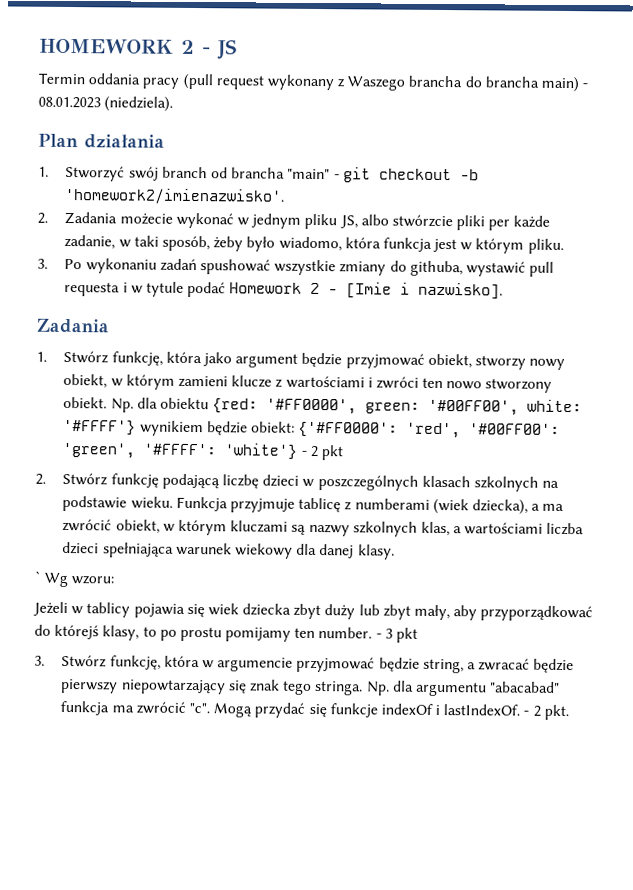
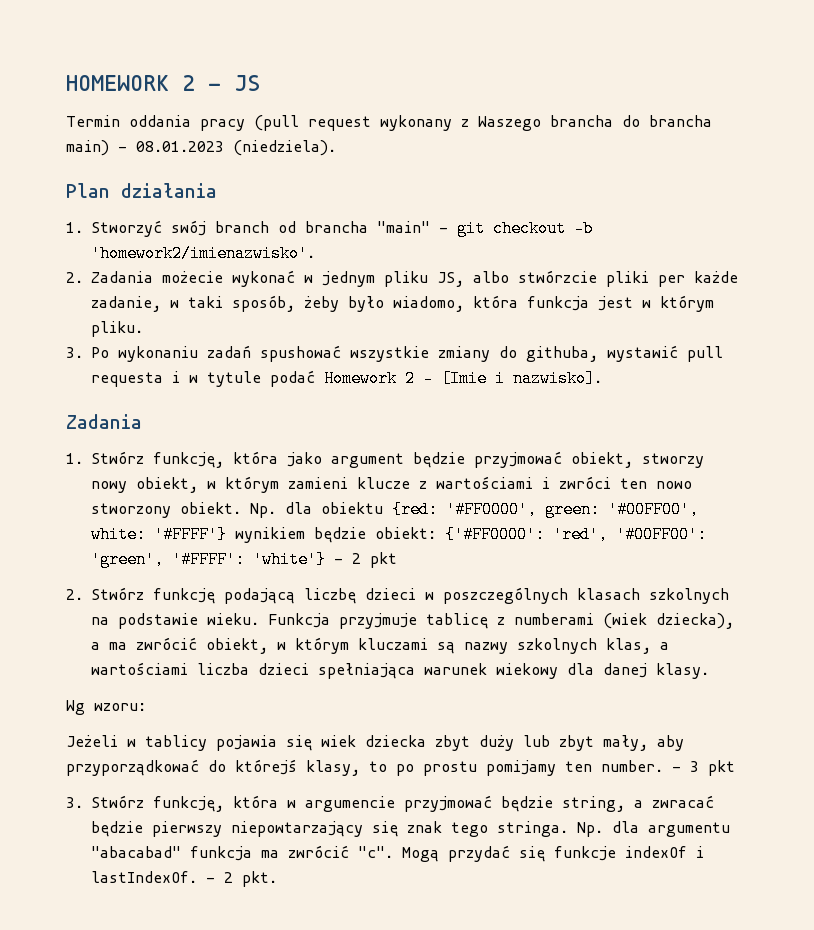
- ` Wg wzoru:
+ Wg wzoru:

